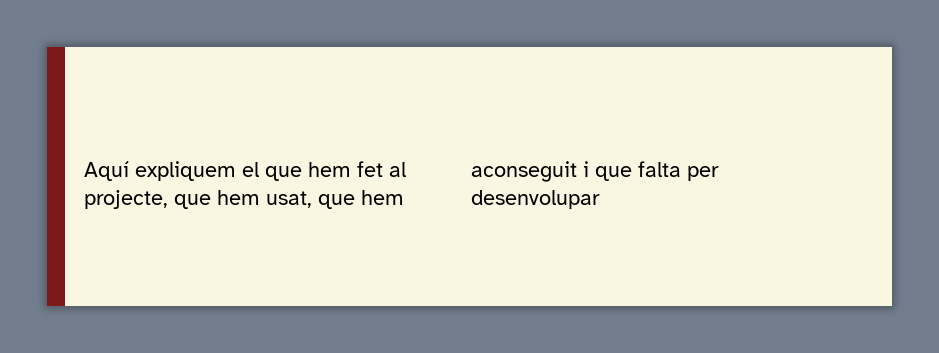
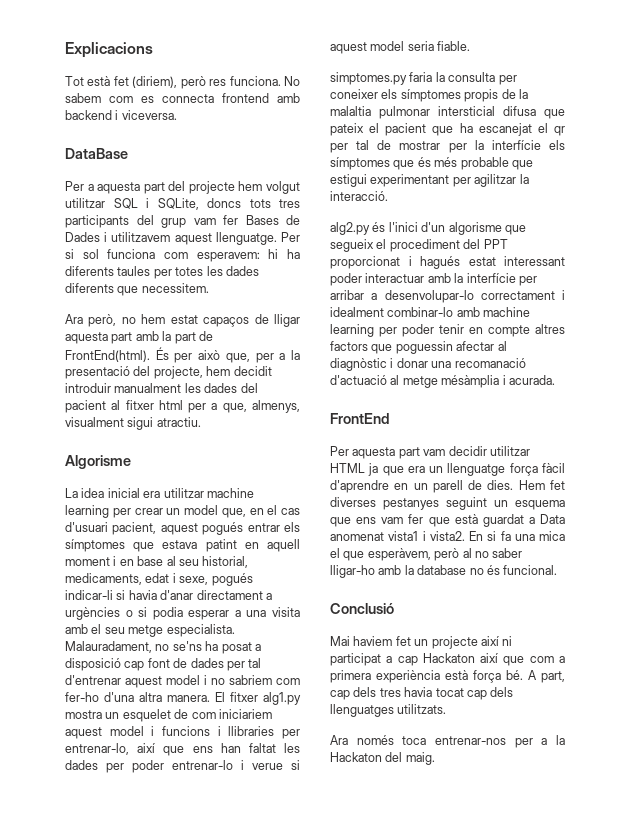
- Aquí expliquem el que hem fet al projecte, que hem usat, que hem aconseguit i que falta per desenvolupar
+ Explicacions
+ Tot està fet (diriem), però res funciona. No sabem com es connecta frontend amb backend i viceversa.
+ DataBase
+ Per a aquesta part del projecte hem volgut utilitzar SQL i SQLite, doncs tots tres participants del grup vam fer Bases de Dades i utilitzavem aquest llenguatge. Per si sol funciona com esperavem: hi ha diferents taules per totes les dades diferents que necessitem.
+ Ara però, no hem estat capaços de lligar aquesta part amb la part de FrontEnd(html). És per això que, per a la presentació del projecte, hem decidit introduir manualment les dades del pacient al fitxer html per a que, almenys, visualment sigui atractiu.
+ Algorisme
+ La idea inicial era utilitzar machine learning per crear un model que, en el cas d'usuari pacient, aquest pogués entrar els símptomes que estava patint en aquell moment i en base al seu historial, medicaments, edat i sexe, pogués indicar-li si havia d'anar directament a urgències o si podia esperar a una visita amb el seu metge especialista. Malauradament, no se'ns ha posat a disposició cap font de dades per tal d'entrenar aquest model i no sabriem com fer-ho d'una altra manera. El fitxer alg1.py mostra un esquelet de com iniciariem aquest model i funcions i llibraries per entrenar-lo, així que ens han faltat les dades per poder entrenar-lo i verue si aquest model seria fiable.
+ simptomes.py faria la consulta per coneixer els símptomes propis de la malaltia pulmonar intersticial difusa que pateix el pacient que ha escanejat el qr per tal de mostrar per la interfície els símptomes que és més probable que estigui experimentant per agilitzar la interacció.
+ alg2.py és l'inici d'un algorisme que segueix el procediment del PPT proporcionat i hagués estat interessant poder interactuar amb la interfície per arribar a desenvolupar-lo correctament i idealment combinar-lo amb machine learning per poder tenir en compte altres factors que poguessin afectar al diagnòstic i donar una recomanació d'actuació al metge mésàmplia i acurada.
+ FrontEnd
+ Per aquesta part vam decidir utilitzar HTML ja que era un llenguatge força fàcil d'aprendre en un parell de dies. Hem fet diverses pestanyes seguint un esquema que ens vam fer que està guardat a Data anomenat vista1 i vista2. En si fa una mica el que esperàvem, però al no saber lligar-ho amb la database no és funcional.
+ Conclusió
+ Mai haviem fet un projecte així ni participat a cap Hackaton així que com a primera experiència està força bé. A part, cap dels tres havia tocat cap dels llenguatges utilitzats.
+ Ara només toca entrenar-nos per a la Hackaton del maig.

